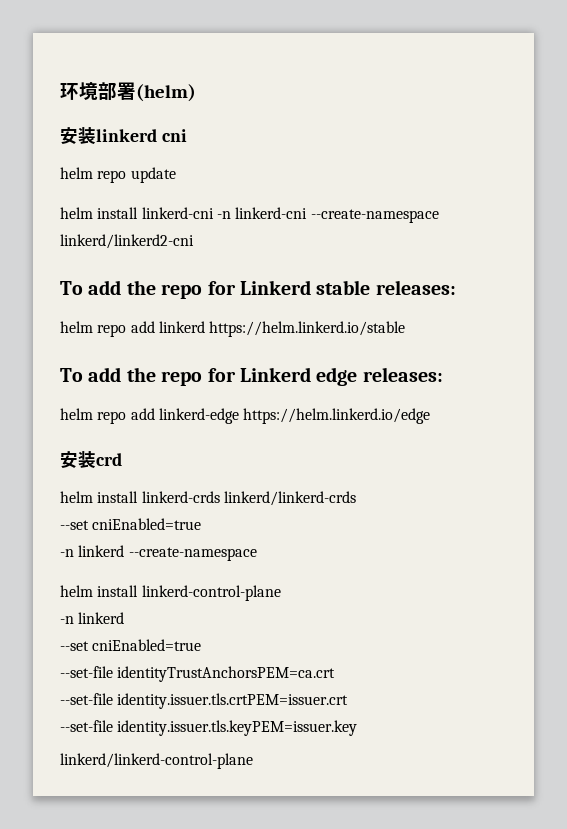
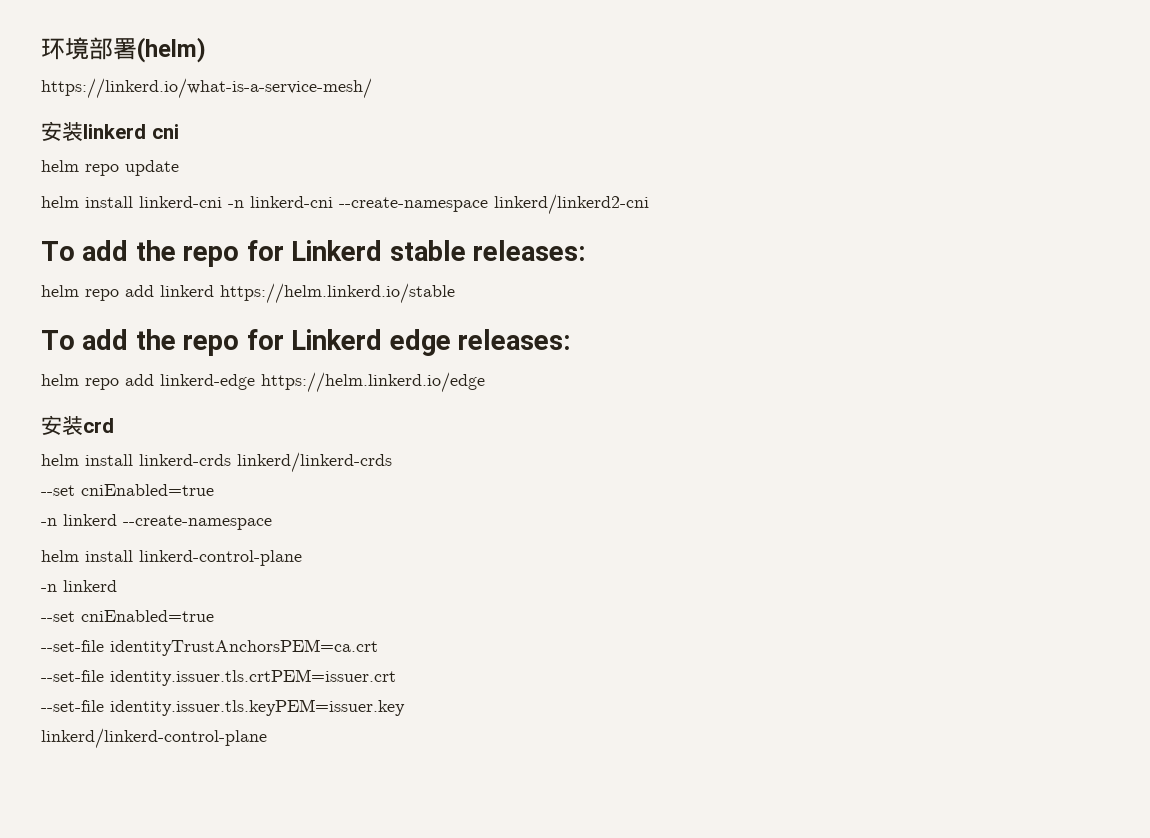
+ https://linkerd.io/what-is-a-service-mesh/

